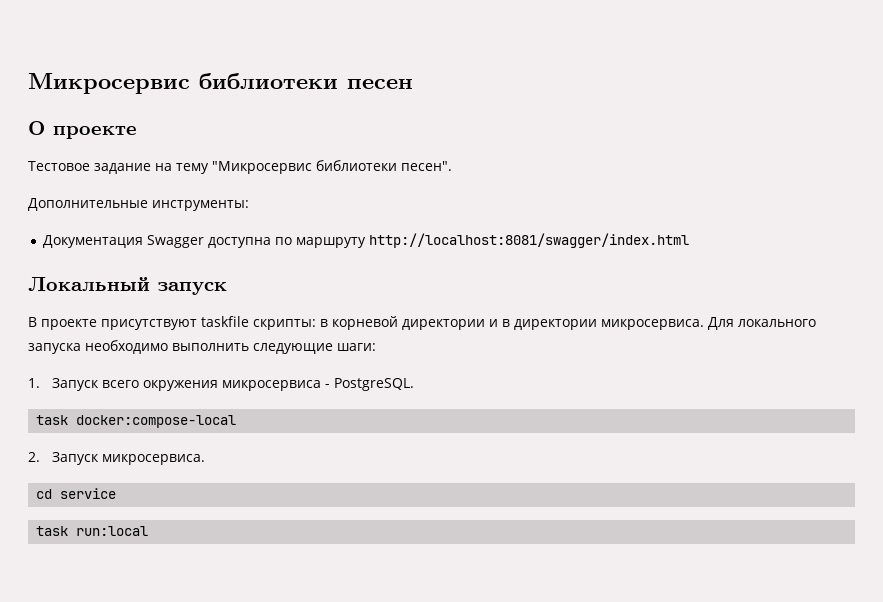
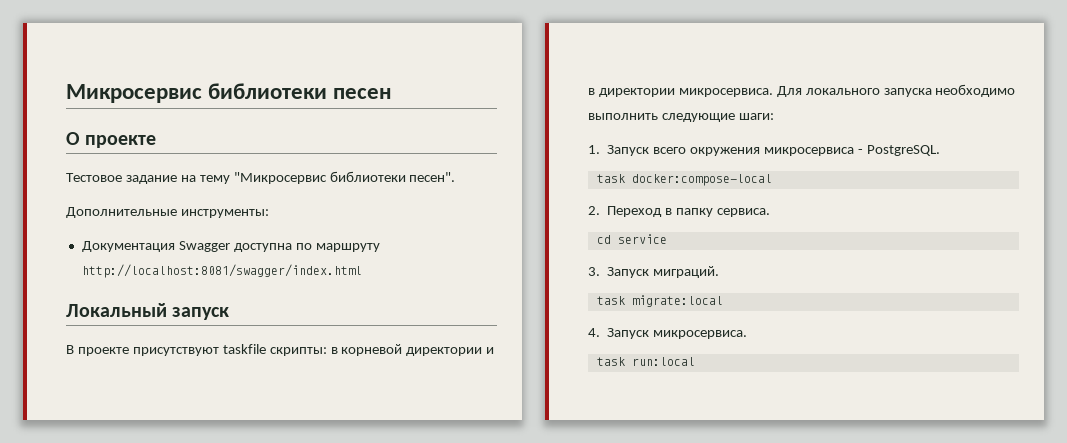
- 2. Запуск микросервиса.
+ 2. Переход в папку сервиса.
  сd service
+ 3. Запуск миграций.
+ task migrate:local
+ 4. Запуск микросервиса.

